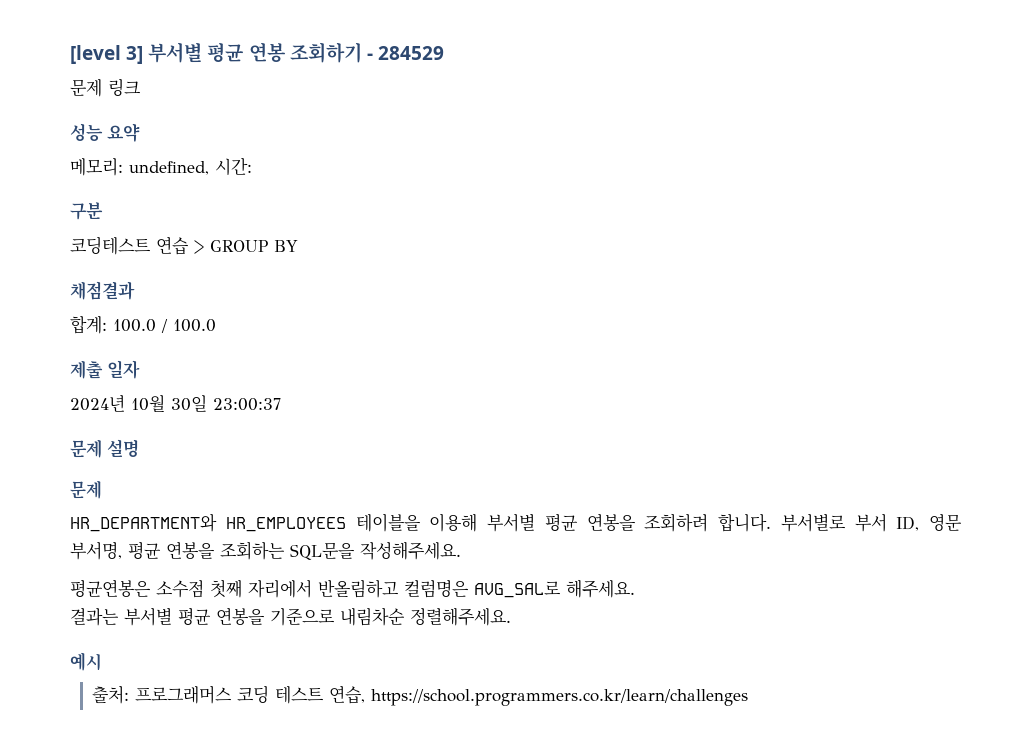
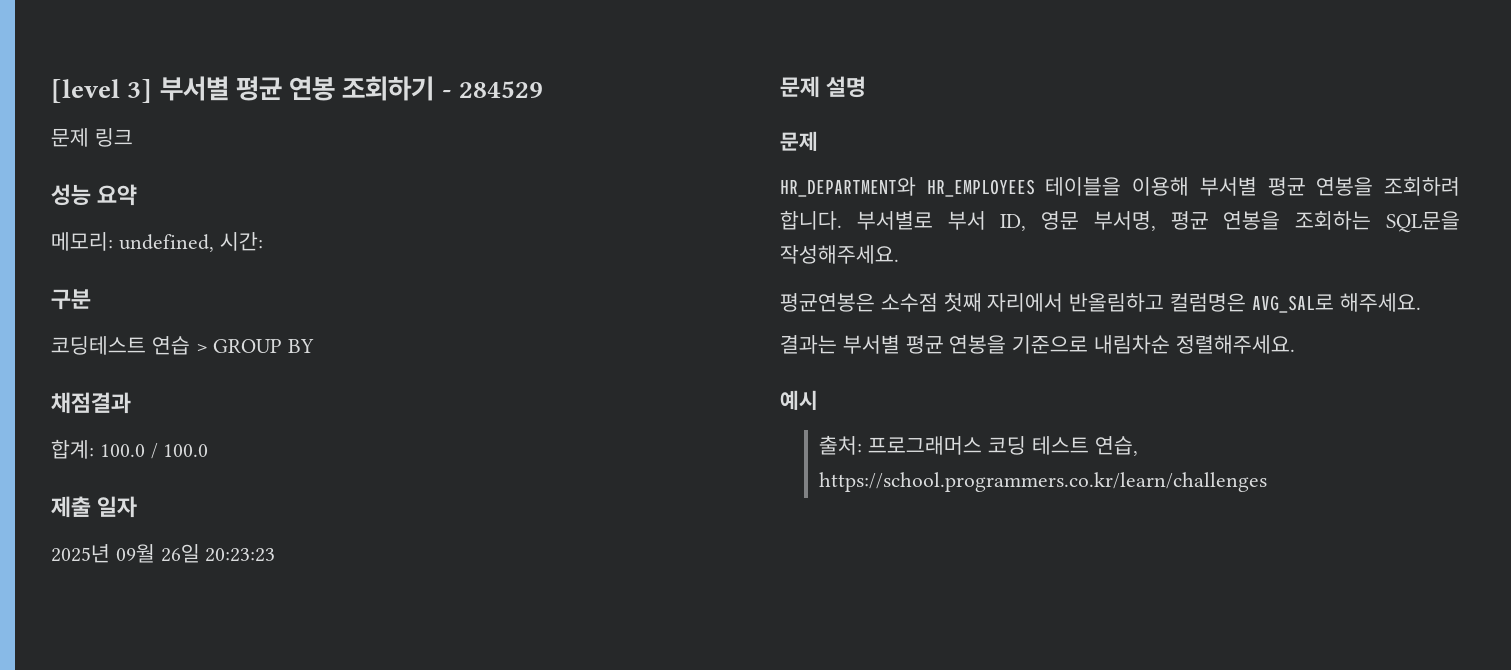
- 2024년 10월 30일 23:00:37
+ 2025년 09월 26일 20:23:23

